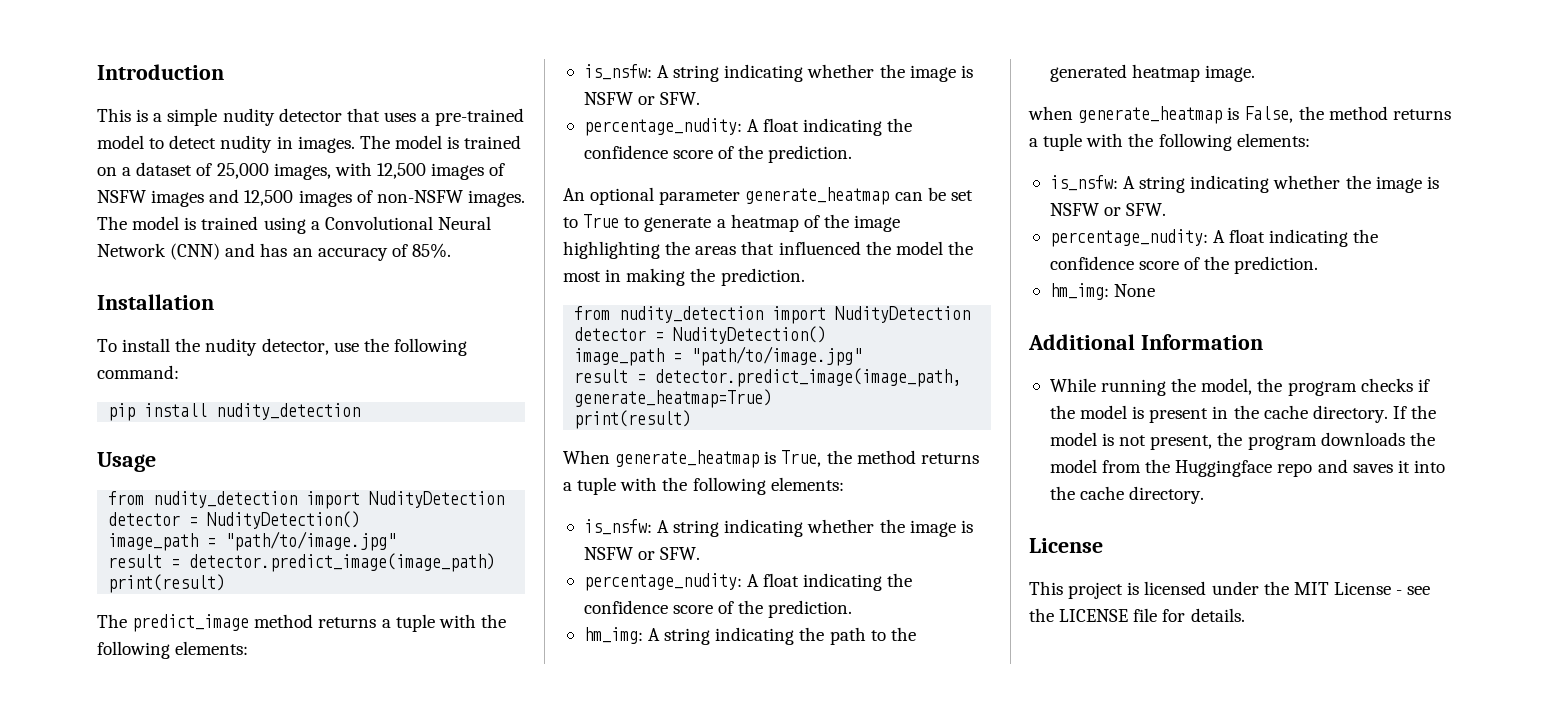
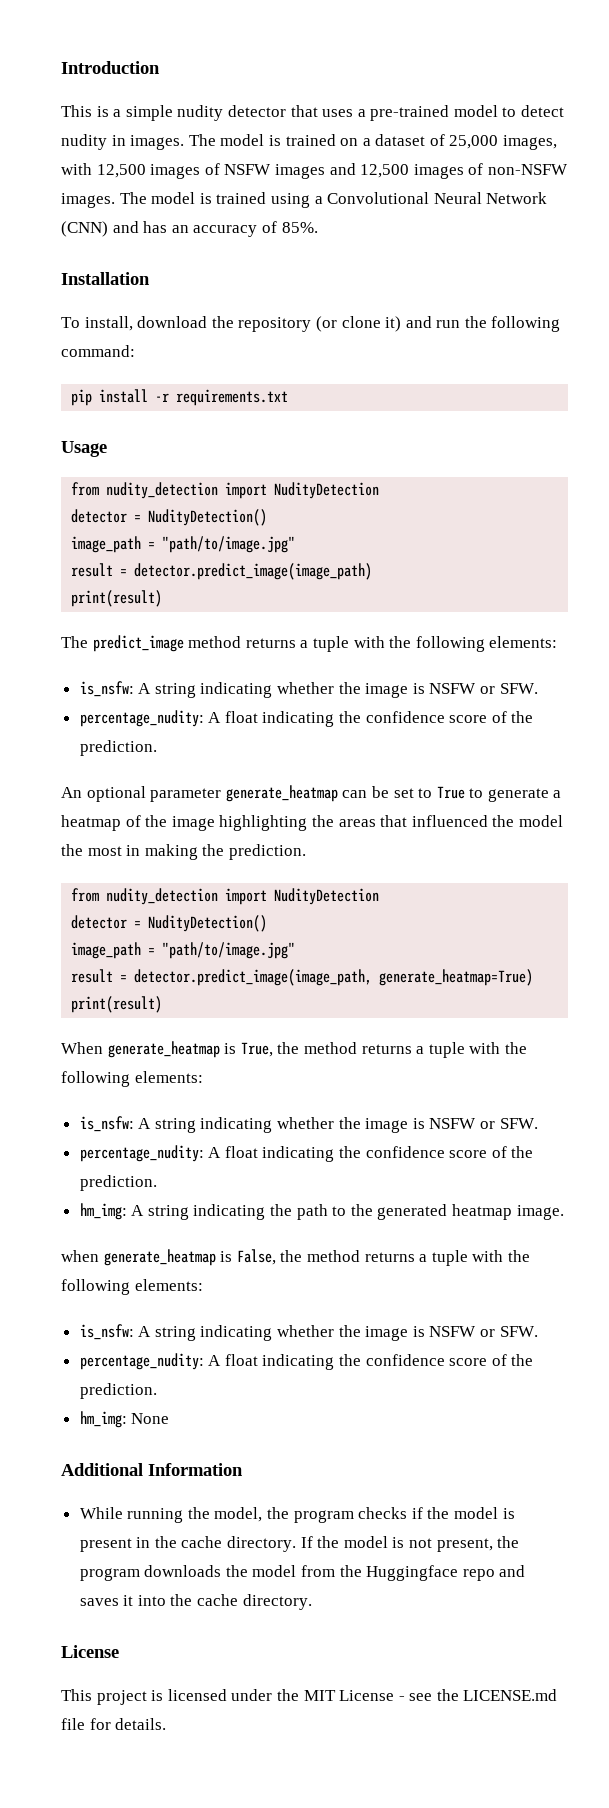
- To install the nudity detector, use the following command:
+ To install, download the repository (or clone it) and run the following command:
- pip install nudity_detection
+ pip install -r requirements.txt
- This project is licensed under the MIT License - see the LICENSE file for details.
+ This project is licensed under the MIT License - see the LICENSE.md file for details.

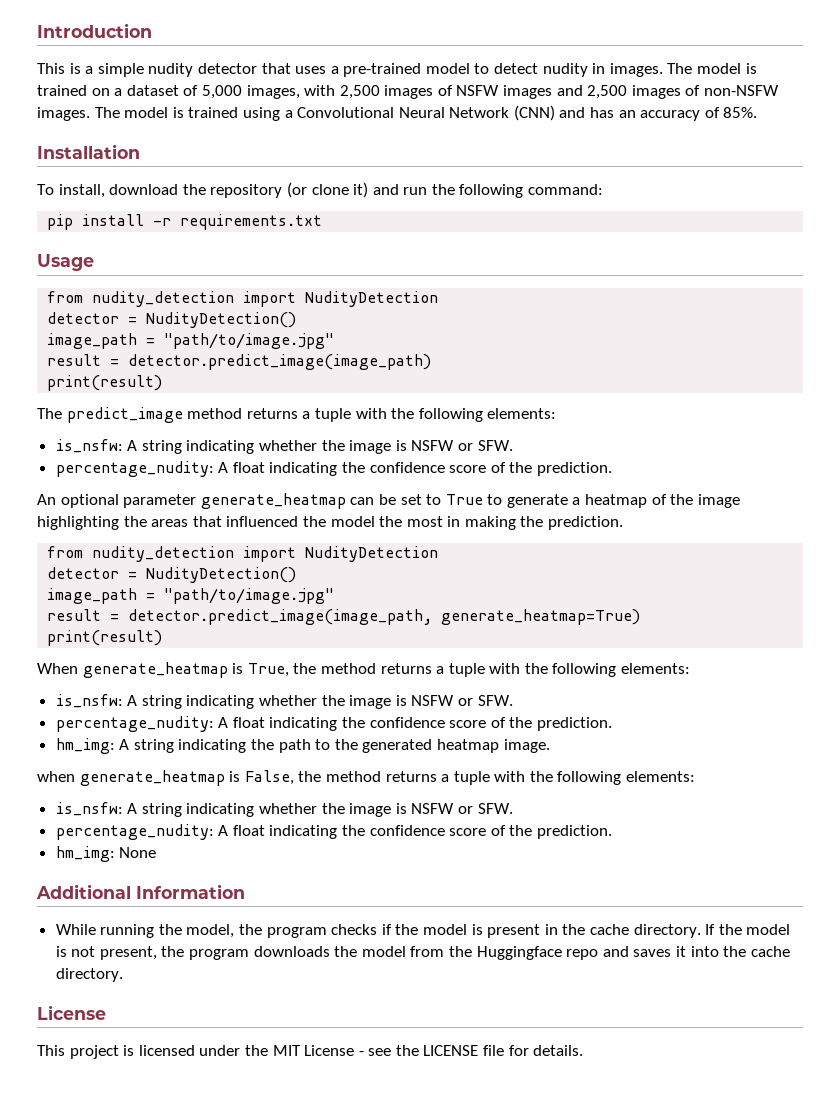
- The model is trained on a dataset of 25,000 images, with 12,500 images of NSFW images and 12,500 images of non-NSFW images.
+ The model is trained on a dataset of 5,000 images, with 2,500 images of NSFW images and 2,500 images of non-NSFW images.
- This project is licensed under the MIT License - see the LICENSE.md file for details.
+ This project is licensed under the MIT License - see the LICENSE file for details.

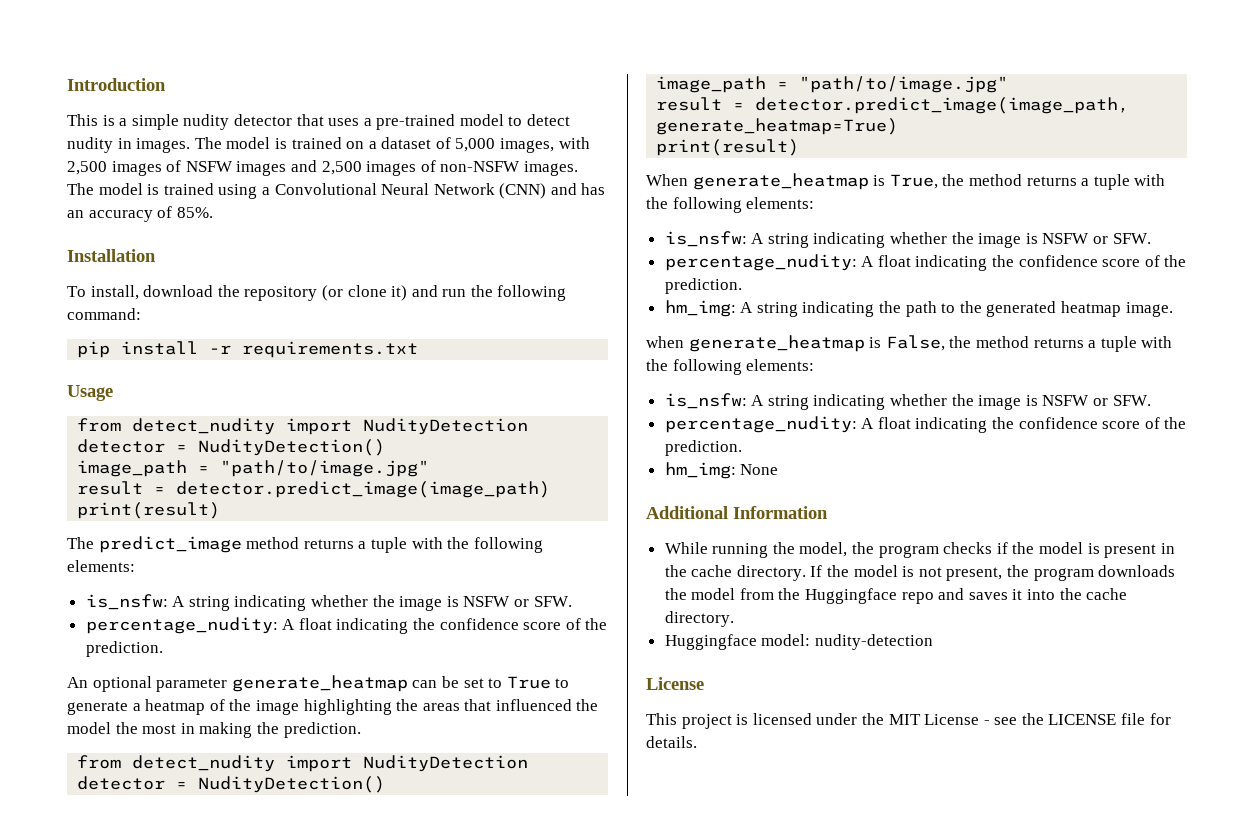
  Usage
- from nudity_detection import NudityDetection
+ from detect_nudity import NudityDetection
  An optional parameter generate_heatmap can be set to True to generate a heatmap of the image highlighting the areas that influenced the model the most in making the prediction.
- from nudity_detection import NudityDetection
+ from detect_nudity import NudityDetection
+ Huggingface model: nudity-detection

